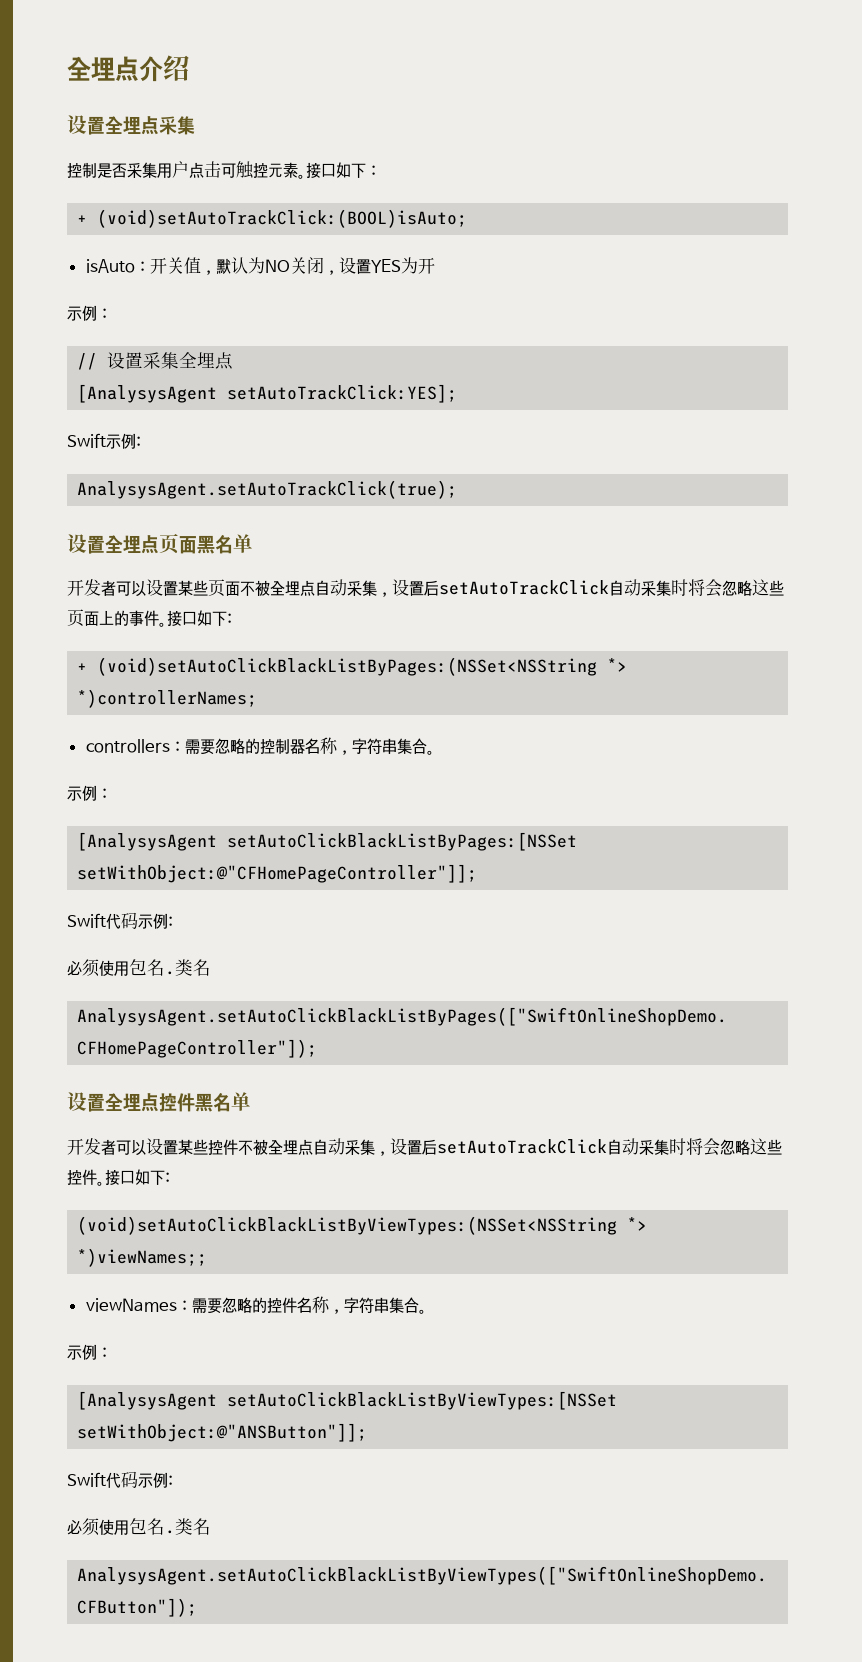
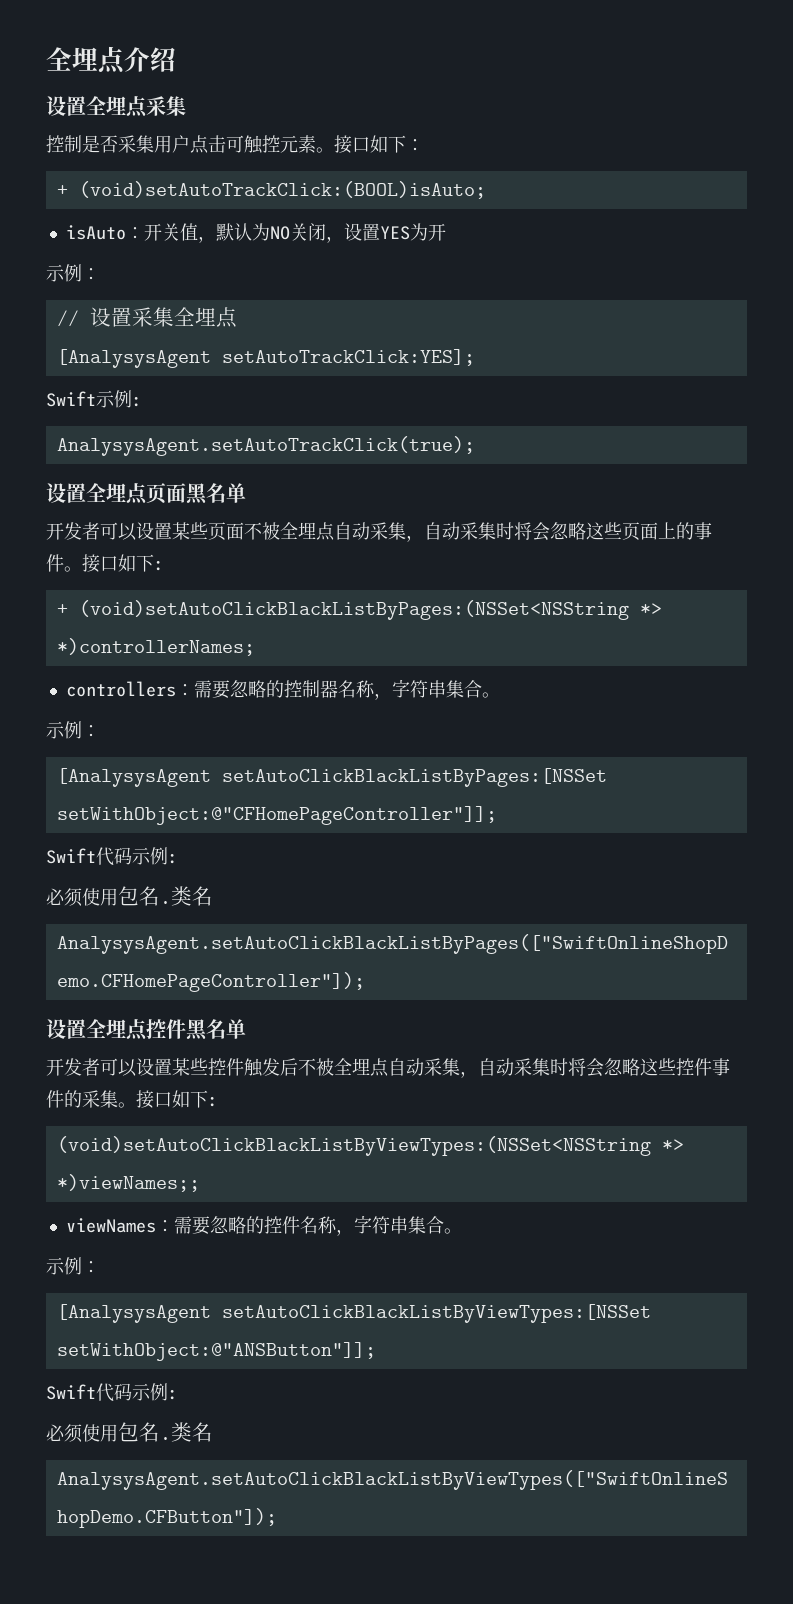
- 开发者可以设置某些页面不被全埋点自动采集，设置后setAutoTrackClick自动采集时将会忽略这些页面上的事件。
+ 开发者可以设置某些页面不被全埋点自动采集，自动采集时将会忽略这些页面上的事件。
- 开发者可以设置某些控件不被全埋点自动采集，设置后setAutoTrackClick自动采集时将会忽略这些控件。
+ 开发者可以设置某些控件触发后不被全埋点自动采集，自动采集时将会忽略这些控件事件的采集。

